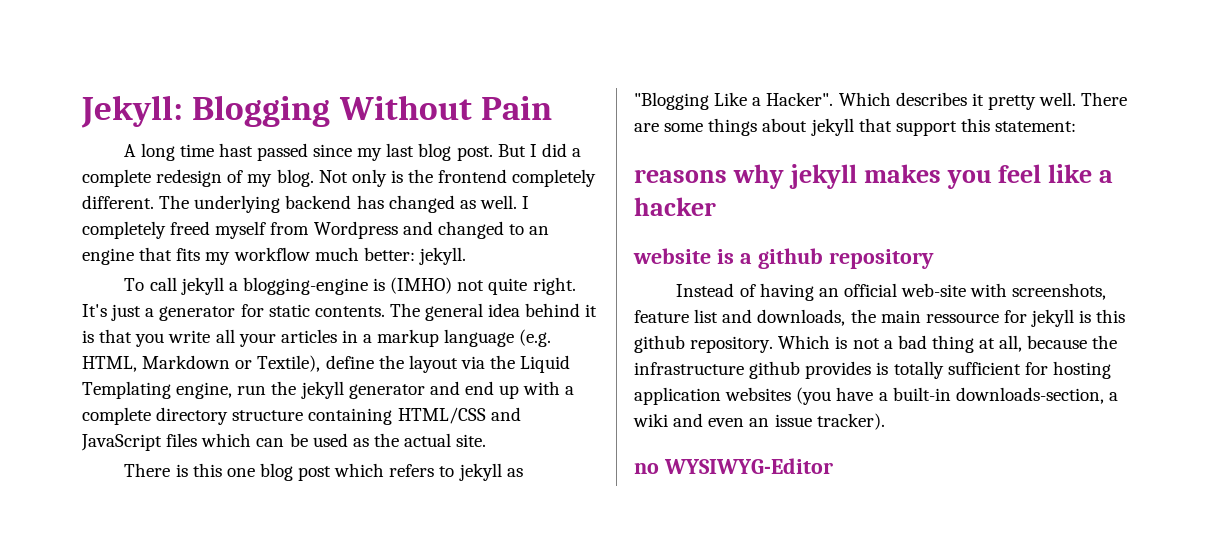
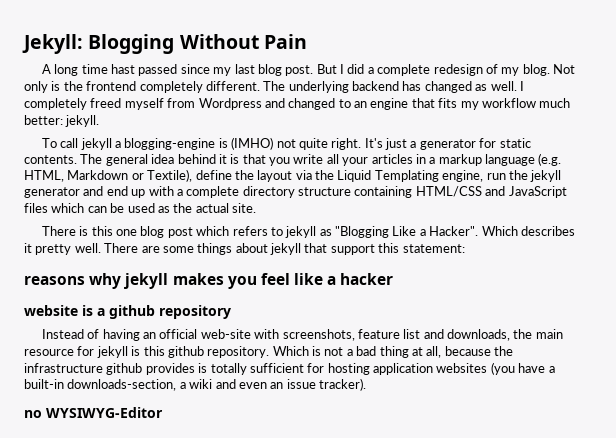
- Instead of having an official web-site with screenshots, feature list and downloads, the main ressource for jekyll is this github repository.
+ Instead of having an official web-site with screenshots, feature list and downloads, the main resource for jekyll is this github repository.

